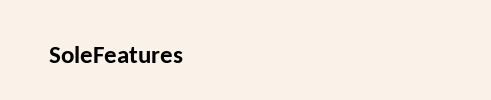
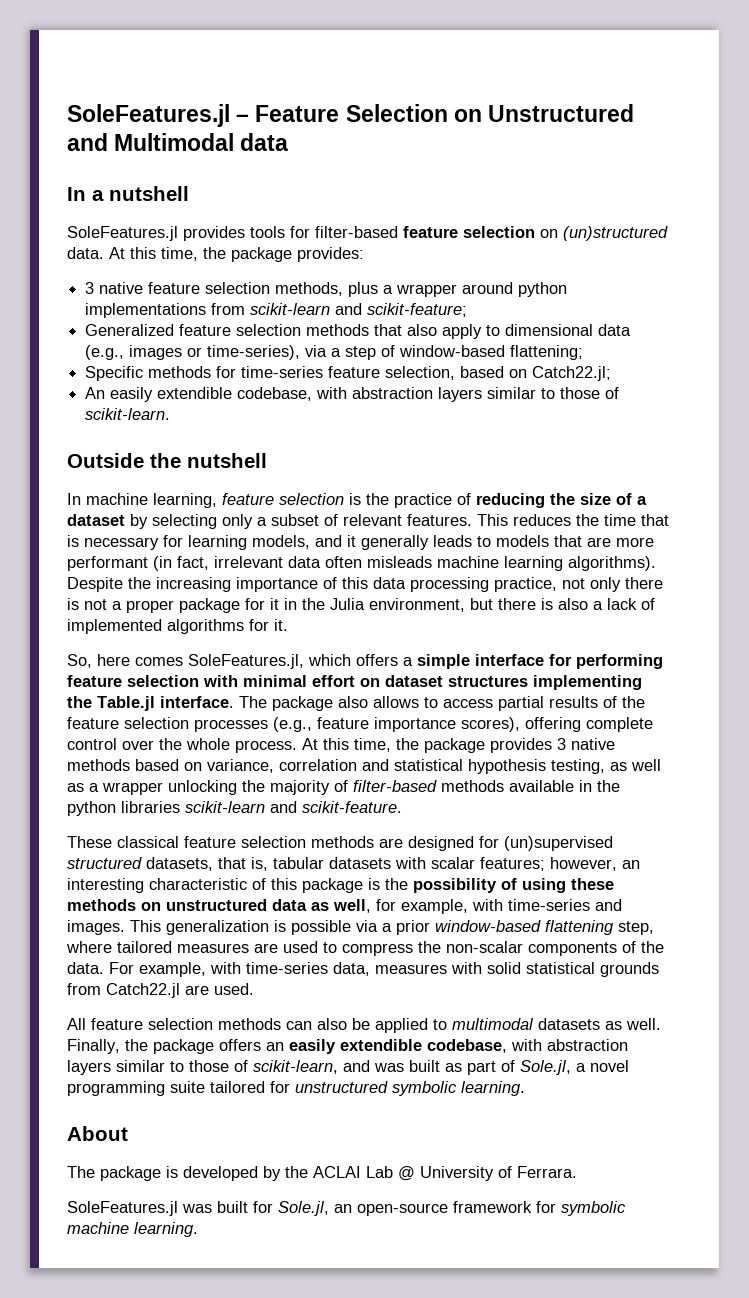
- SoleFeatures
+ SoleFeatures.jl – Feature Selection on Unstructured and Multimodal data
+ In a nutshell
+ SoleFeatures.jl provides tools for filter-based feature selection on (un)structured data. At this time, the package provides:
+ 3 native feature selection methods, plus a wrapper around python implementations from scikit-learn and scikit-feature;
+ Generalized feature selection methods that also apply to dimensional data (e.g., images or time-series), via a step of window-based flattening;
+ Specific methods for time-series feature selection, based on Catch22.jl;
+ An easily extendible codebase, with abstraction layers similar to those of scikit-learn.
+ Outside the nutshell
+ In machine learning, feature selection is the practice of reducing the size of a dataset by selecting only a subset of relevant features. This reduces the time that is necessary for learning models, and it generally leads to models that are more performant (in fact, irrelevant data often misleads machine learning algorithms). Despite the increasing importance of this data processing practice, not only there is not a proper package for it in the Julia environment, but there is also a lack of implemented algorithms for it.
+ So, here comes SoleFeatures.jl, which offers a simple interface for performing feature selection with minimal effort on dataset structures implementing the Table.jl interface. The package also allows to access partial results of the feature selection processes (e.g., feature importance scores), offering complete control over the whole process. At this time, the package provides 3 native methods based on variance, correlation and statistical hypothesis testing, as well as a wrapper unlocking the majority of filter-based methods available in the python libraries scikit-learn and scikit-feature.
+ These classical feature selection methods are designed for (un)supervised structured datasets, that is, tabular datasets with scalar features; however, an interesting characteristic of this package is the possibility of using these methods on unstructured data as well, for example, with time-series and images. This generalization is possible via a prior window-based flattening step, where tailored measures are used to compress the non-scalar components of the data. For example, with time-series data, measures with solid statistical grounds from Catch22.jl are used.
+ All feature selection methods can also be applied to multimodal datasets as well. Finally, the package offers an easily extendible codebase, with abstraction layers similar to those of scikit-learn, and was built as part of Sole.jl, a novel programming suite tailored for unstructured symbolic learning.
+ About
+ The package is developed by the ACLAI Lab @ University of Ferrara.
+ SoleFeatures.jl was built for Sole.jl, an open-source framework for symbolic machine learning.

